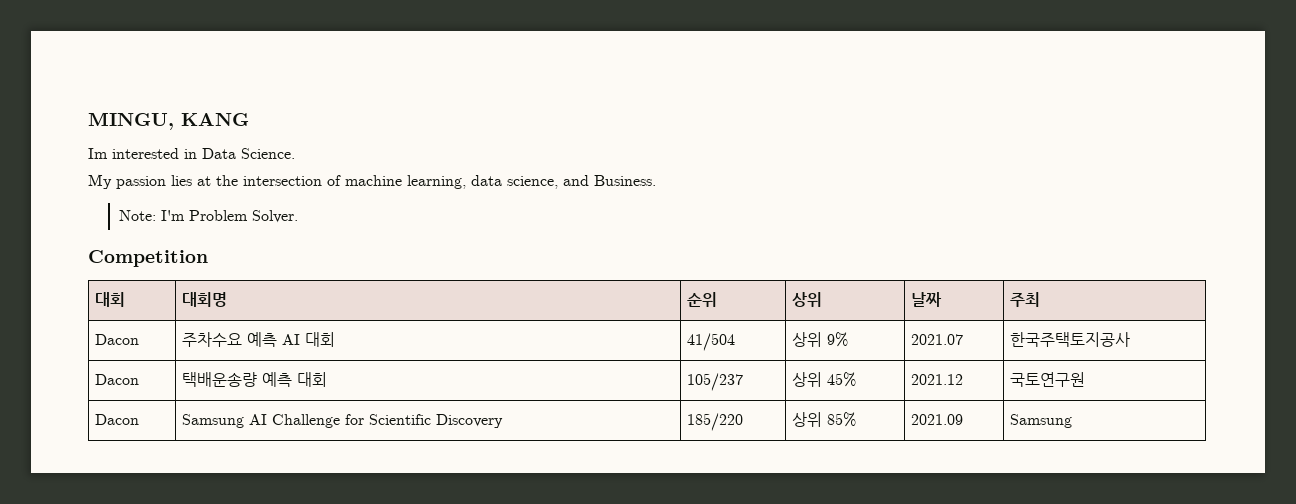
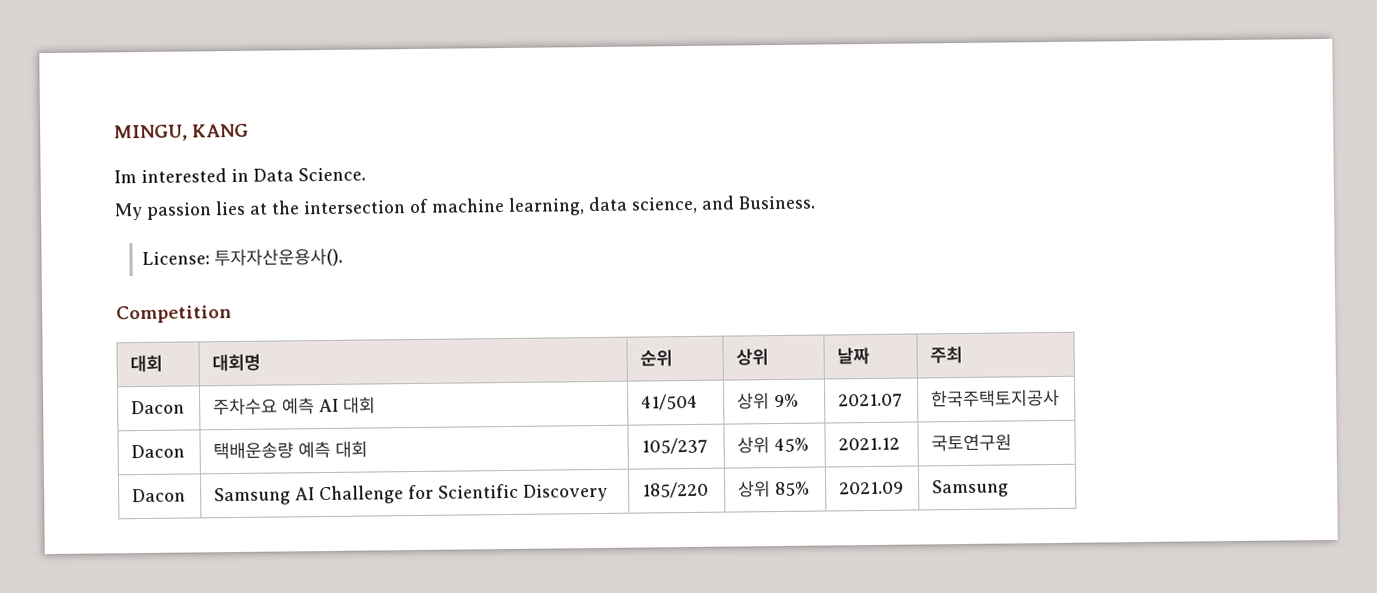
- Note: I'm Problem Solver.
+ License: 투자자산운용사().

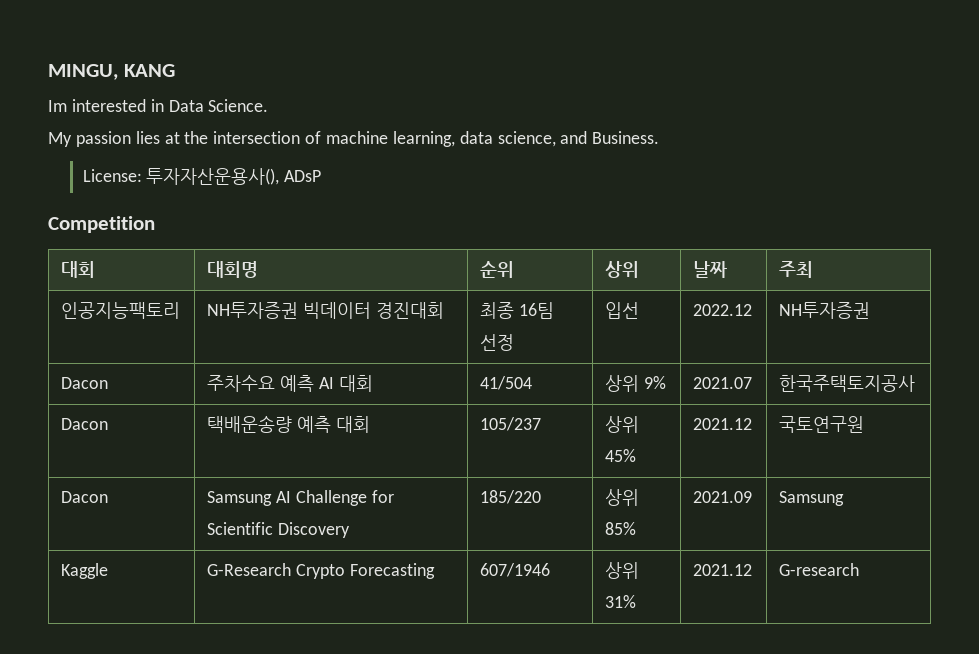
- License: 투자자산운용사().
+ License: 투자자산운용사(), ADsP
+ 인공지능팩토리 | NH투자증권 빅데이터 경진대회 | 최종 16팀 선정 | 입선 | 2022.12 | NH투자증권
+ Kaggle | G-Research Crypto Forecasting | 607/1946 | 상위 31% | 2021.12 | G-research

